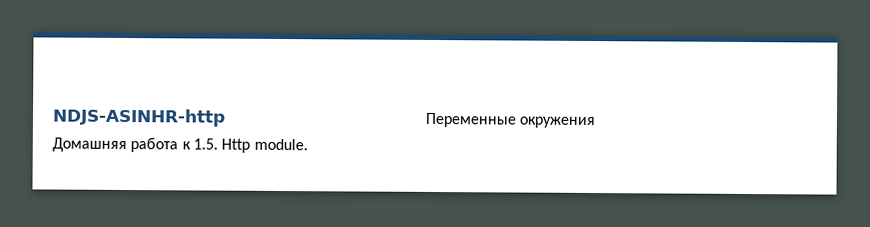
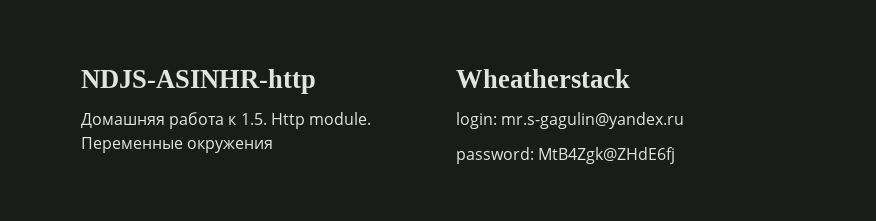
+ Wheatherstack
+ login: mr.s-gagulin@yandex.ru
+ password: MtB4Zgk@ZHdE6fj

